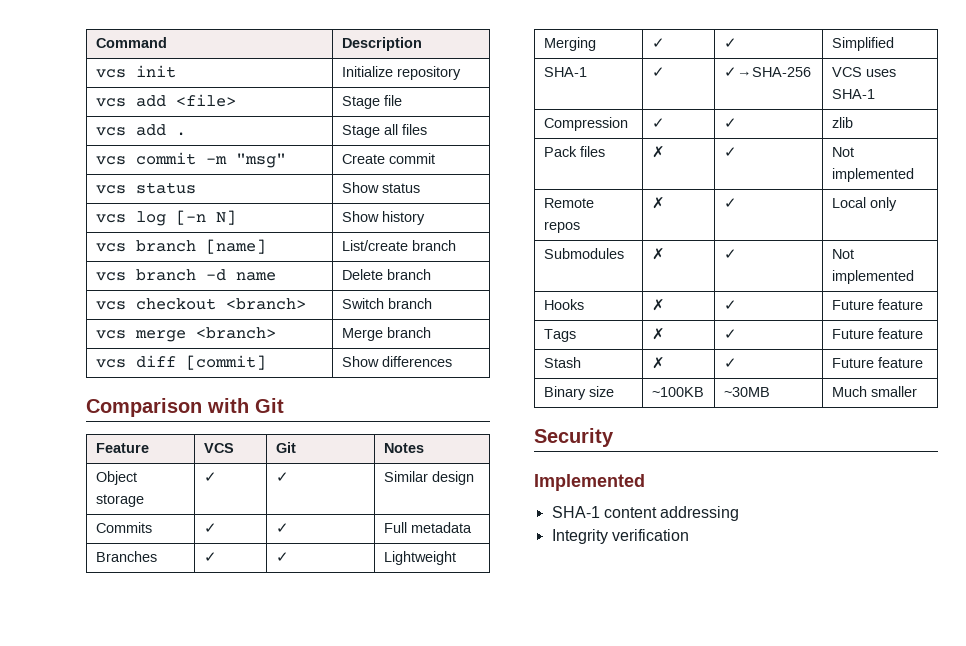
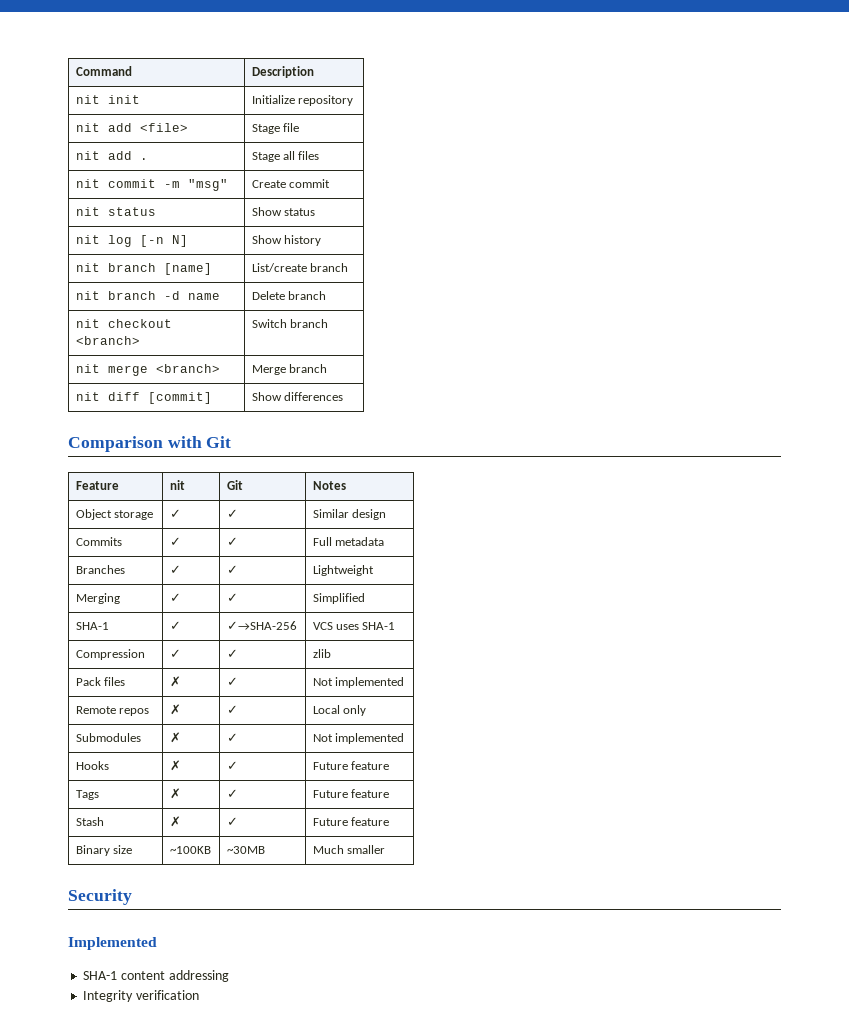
- vcs init | Initialize repository
+ nit init | Initialize repository
- vcs add <file> | Stage file
+ nit add <file> | Stage file
- vcs add . | Stage all files
+ nit add . | Stage all files
- vcs commit -m "msg" | Create commit
+ nit commit -m "msg" | Create commit
- vcs status | Show status
+ nit status | Show status
- vcs log [-n N] | Show history
+ nit log [-n N] | Show history
- vcs branch [name] | List/create branch
+ nit branch [name] | List/create branch
- vcs branch -d name | Delete branch
+ nit branch -d name | Delete branch
- vcs checkout <branch> | Switch branch
+ nit checkout <branch> | Switch branch
- vcs merge <branch> | Merge branch
+ nit merge <branch> | Merge branch
- vcs diff [commit] | Show differences
+ nit diff [commit] | Show differences
- Feature | VCS | Git | Notes
+ Feature | nit | Git | Notes

